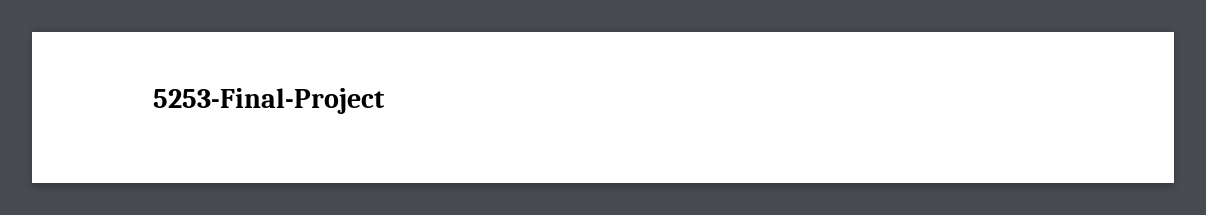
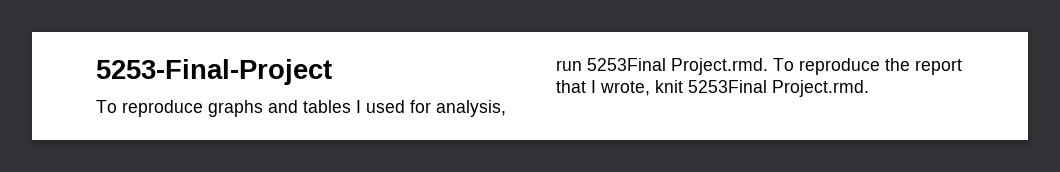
+ To reproduce graphs and tables I used for analysis, run 5253Final Project.rmd. To reproduce the report that I wrote, knit 5253Final Project.rmd.

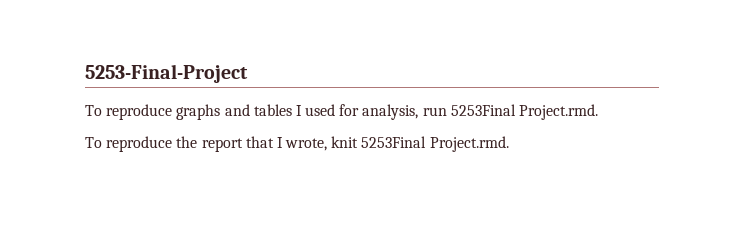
- To reproduce graphs and tables I used for analysis, run 5253Final Project.rmd. To reproduce the report that I wrote, knit 5253Final Project.rmd.
+ To reproduce graphs and tables I used for analysis, run 5253Final Project.rmd.
+ To reproduce the report that I wrote, knit 5253Final Project.rmd.

